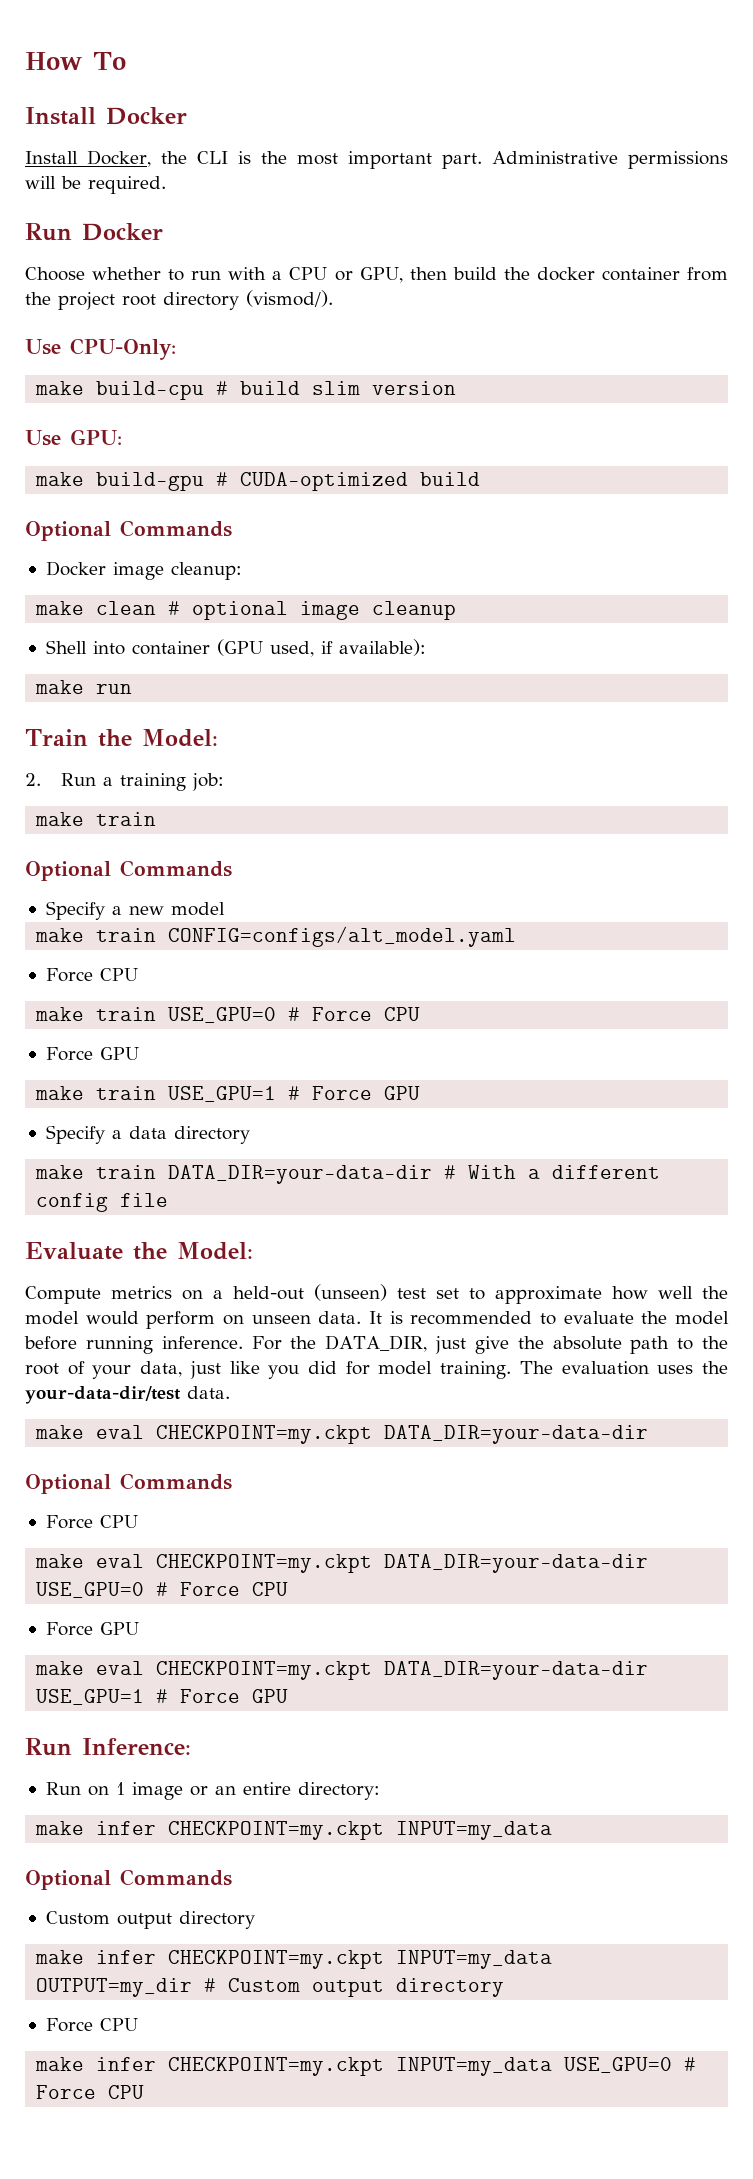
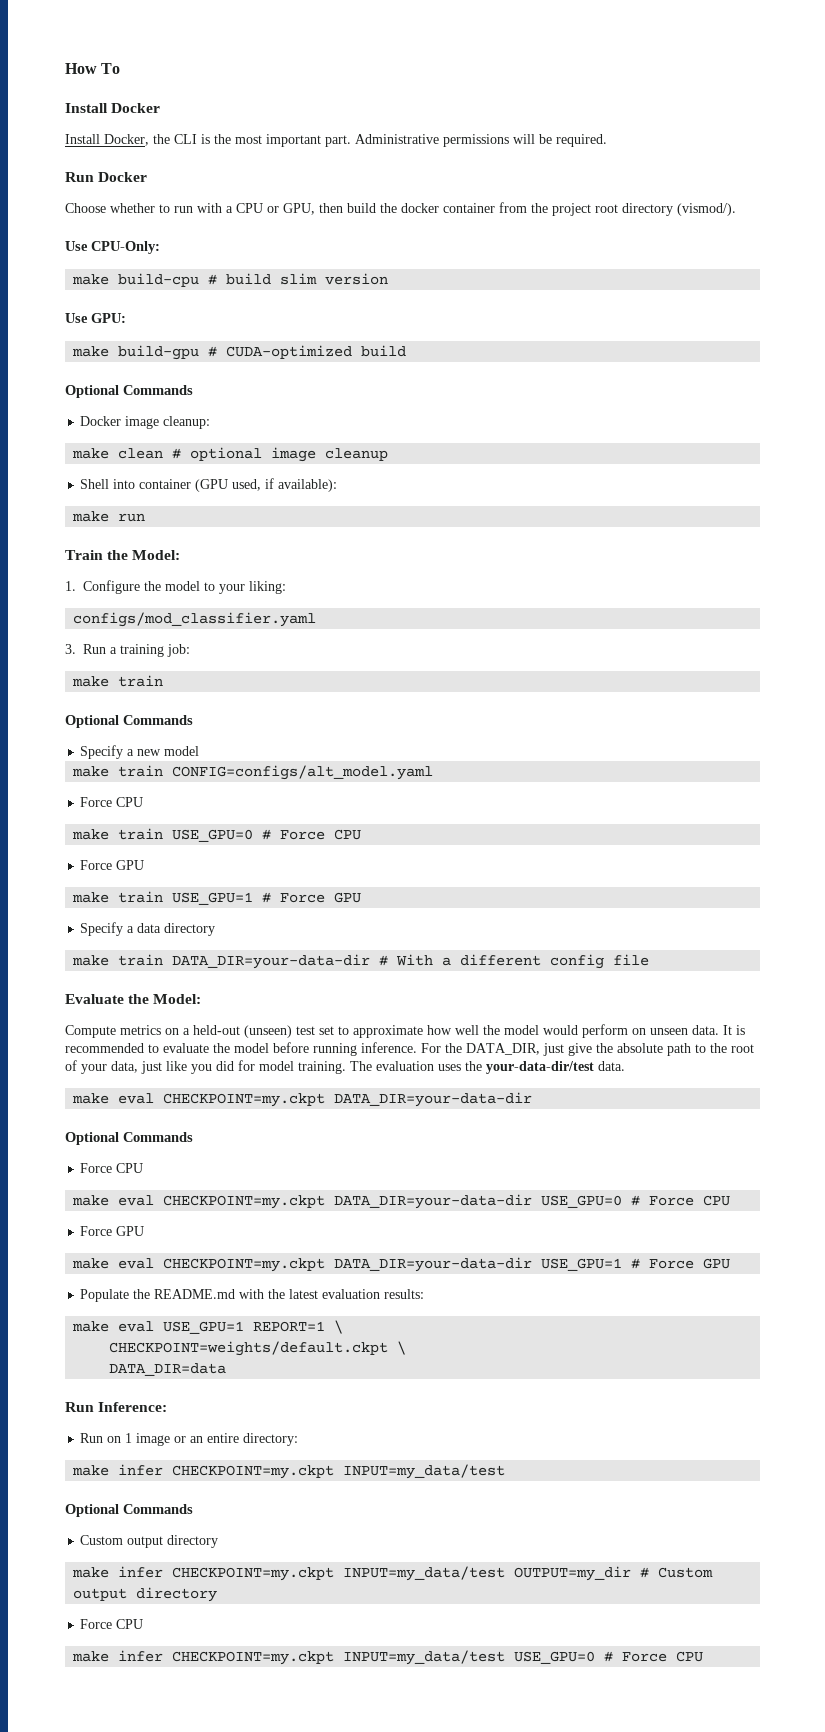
- 2. Run a training job:
+ 1. Configure the model to your liking:
+ configs/mod_classifier.yaml
+ 3. Run a training job:
+ Populate the README.md with the latest evaluation results:
+ make eval USE_GPU=1 REPORT=1 \
+ CHECKPOINT=weights/default.ckpt \
+ DATA_DIR=data
  Run on 1 image or an entire directory:
- make infer CHECKPOINT=my.ckpt INPUT=my_data
+ make infer CHECKPOINT=my.ckpt INPUT=my_data/test
- make infer CHECKPOINT=my.ckpt INPUT=my_data OUTPUT=my_dir # Custom output directory
+ make infer CHECKPOINT=my.ckpt INPUT=my_data/test OUTPUT=my_dir # Custom output directory
- make infer CHECKPOINT=my.ckpt INPUT=my_data USE_GPU=0 # Force CPU
+ make infer CHECKPOINT=my.ckpt INPUT=my_data/test USE_GPU=0 # Force CPU

